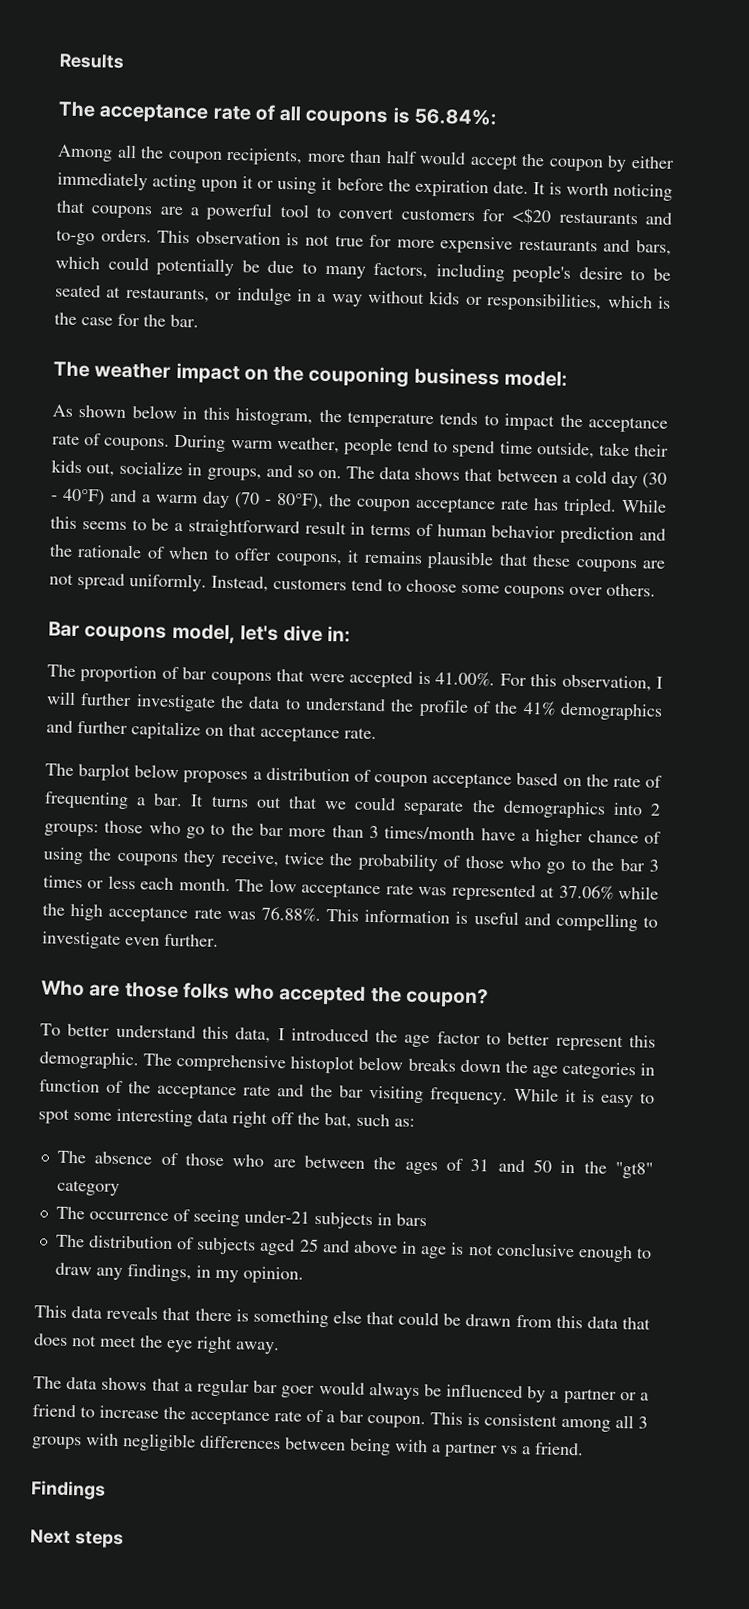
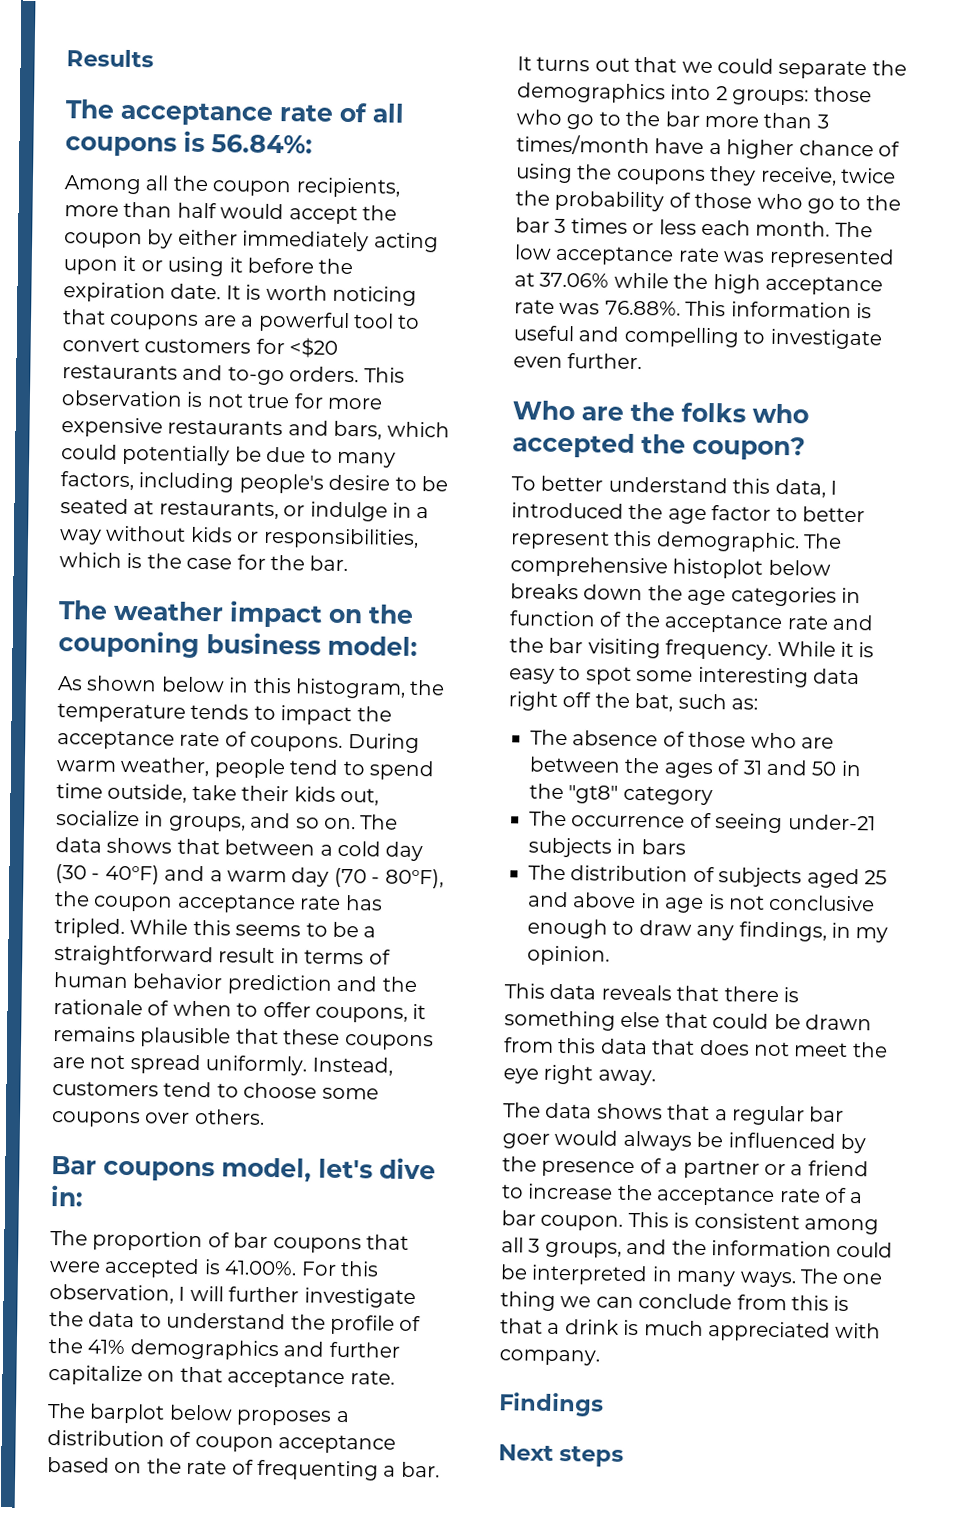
- Who are those folks who accepted the coupon?
+ Who are the folks who accepted the coupon?
- The data shows that a regular bar goer would always be influenced by a partner or a friend to increase the acceptance rate of a bar coupon.
+ The data shows that a regular bar goer would always be influenced by the presence of a partner or a friend to increase the acceptance rate of a bar coupon.
- This is consistent among all 3 groups with negligible differences between being with a partner vs a friend.
+ This is consistent among all 3 groups, and the information could be interpreted in many ways. The one thing we can conclude from this is that a drink is much appreciated with company.

